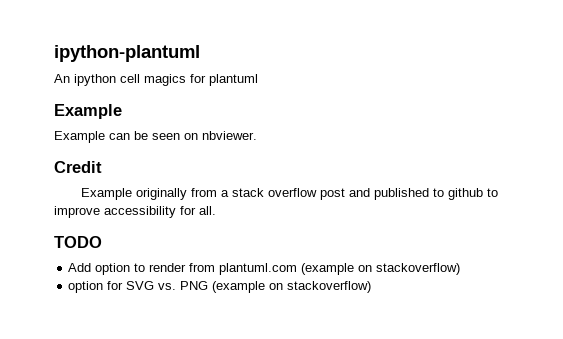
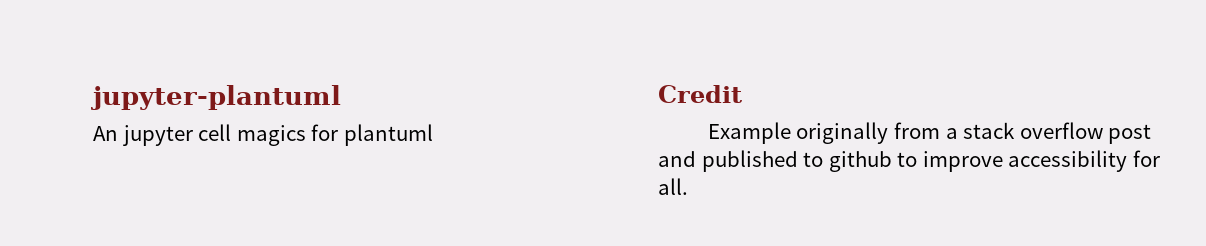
- ipython-plantuml
+ jupyter-plantuml
- An ipython cell magics for plantuml
- Example
- Example can be seen on nbviewer.
+ An jupyter cell magics for plantuml
- TODO
- Add option to render from plantuml.com (example on stackoverflow)
- option for SVG vs. PNG (example on stackoverflow)

